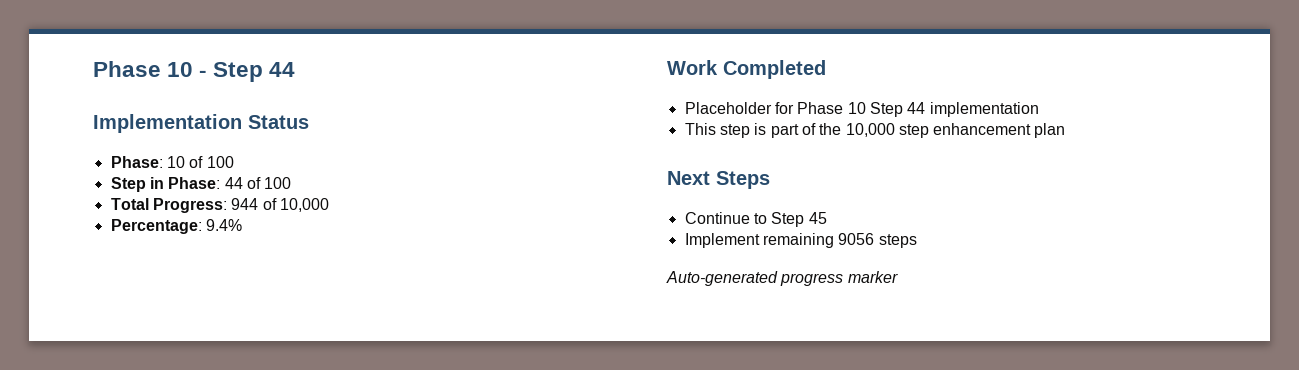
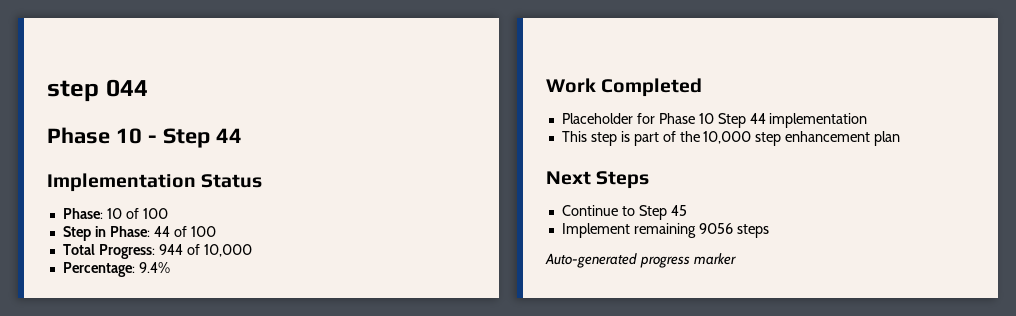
+ step 044

